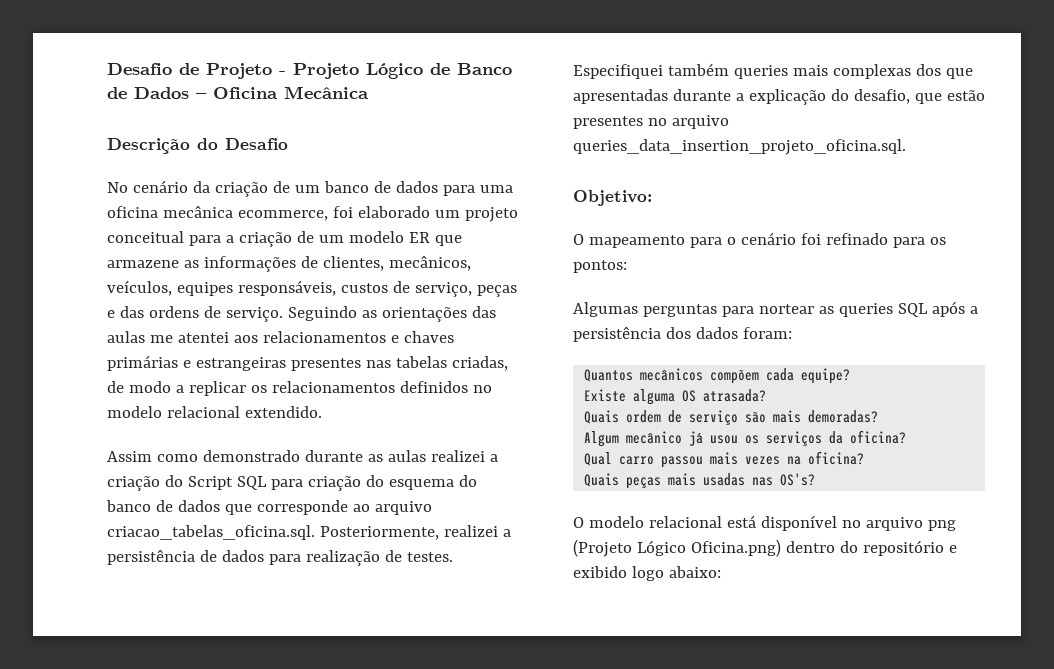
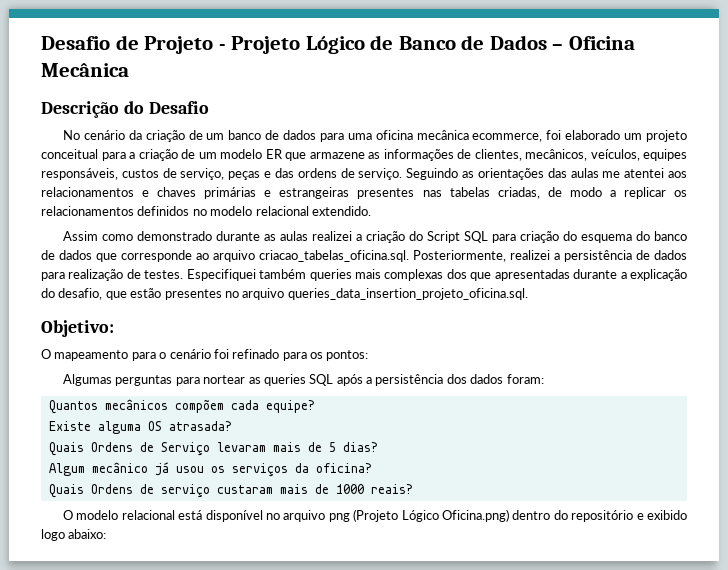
- Quais ordem de serviço são mais demoradas?
+ Quais Ordens de Serviço levaram mais de 5 dias?
- Qual carro passou mais vezes na oficina?
- Quais peças mais usadas nas OS's?
+ Quais Ordens de serviço custaram mais de 1000 reais?

